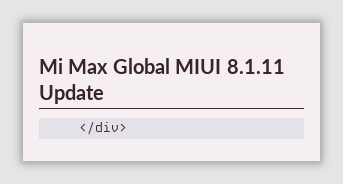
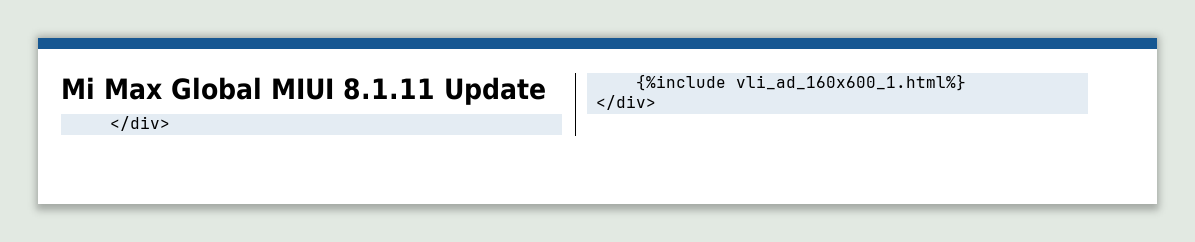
+ {%include vli_ad_160x600_1.html%}
+ </div>

